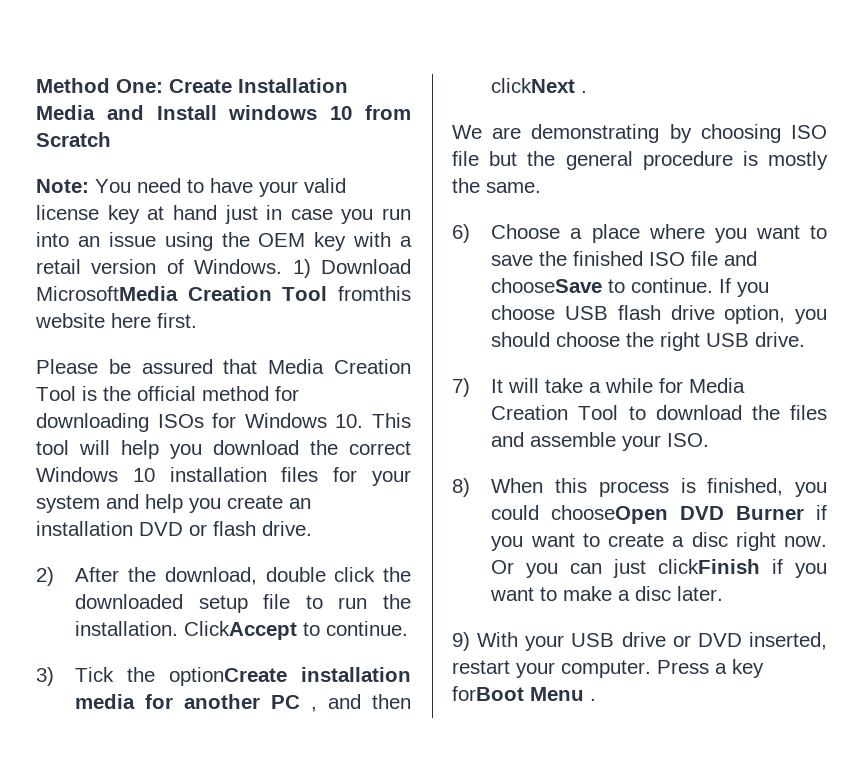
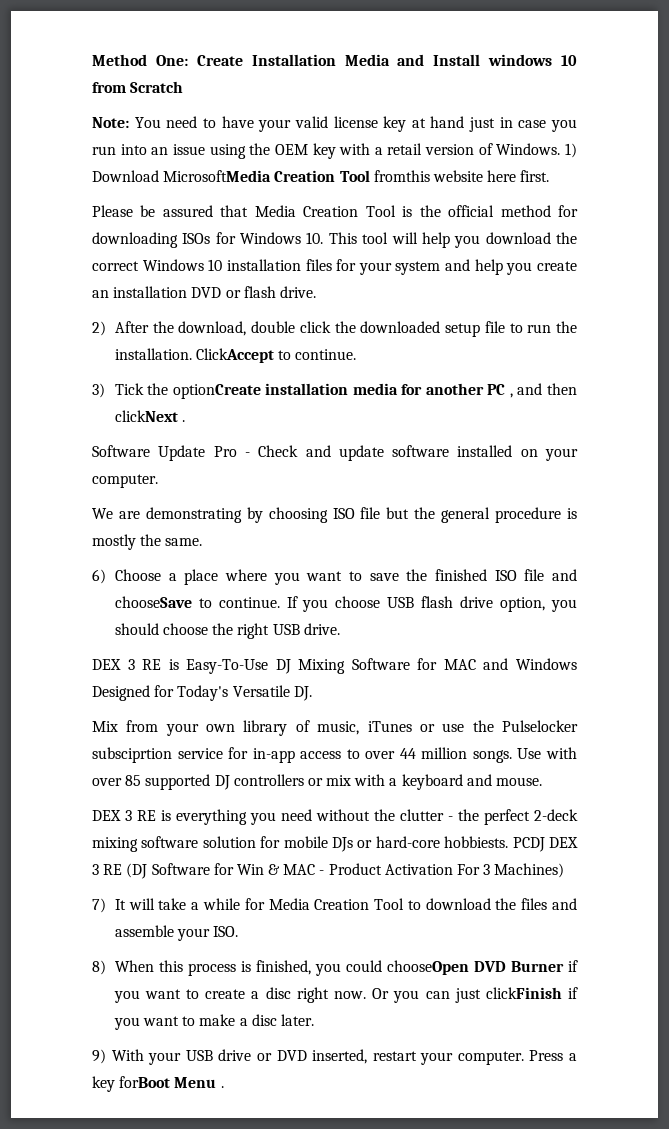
+ Software Update Pro - Check and update software installed on your computer.
+ DEX 3 RE is Easy-To-Use DJ Mixing Software for MAC and Windows Designed for Today's Versatile DJ.
+ Mix from your own library of music, iTunes or use the Pulselocker subsciprtion service for in-app access to over 44 million songs. Use with over 85 supported DJ controllers or mix with a keyboard and mouse.
+ DEX 3 RE is everything you need without the clutter - the perfect 2-deck mixing software solution for mobile DJs or hard-core hobbiests. PCDJ DEX 3 RE (DJ Software for Win & MAC - Product Activation For 3 Machines)

